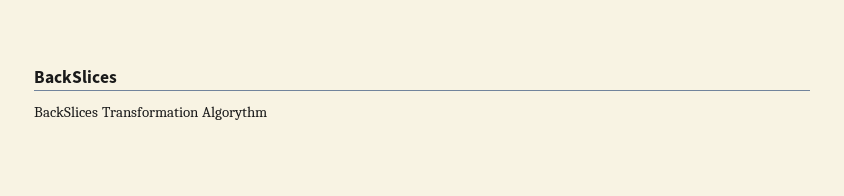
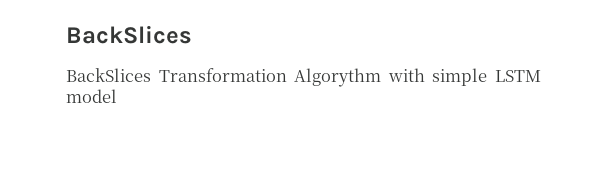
- BackSlices Transformation Algorythm
+ BackSlices Transformation Algorythm with simple LSTM model

